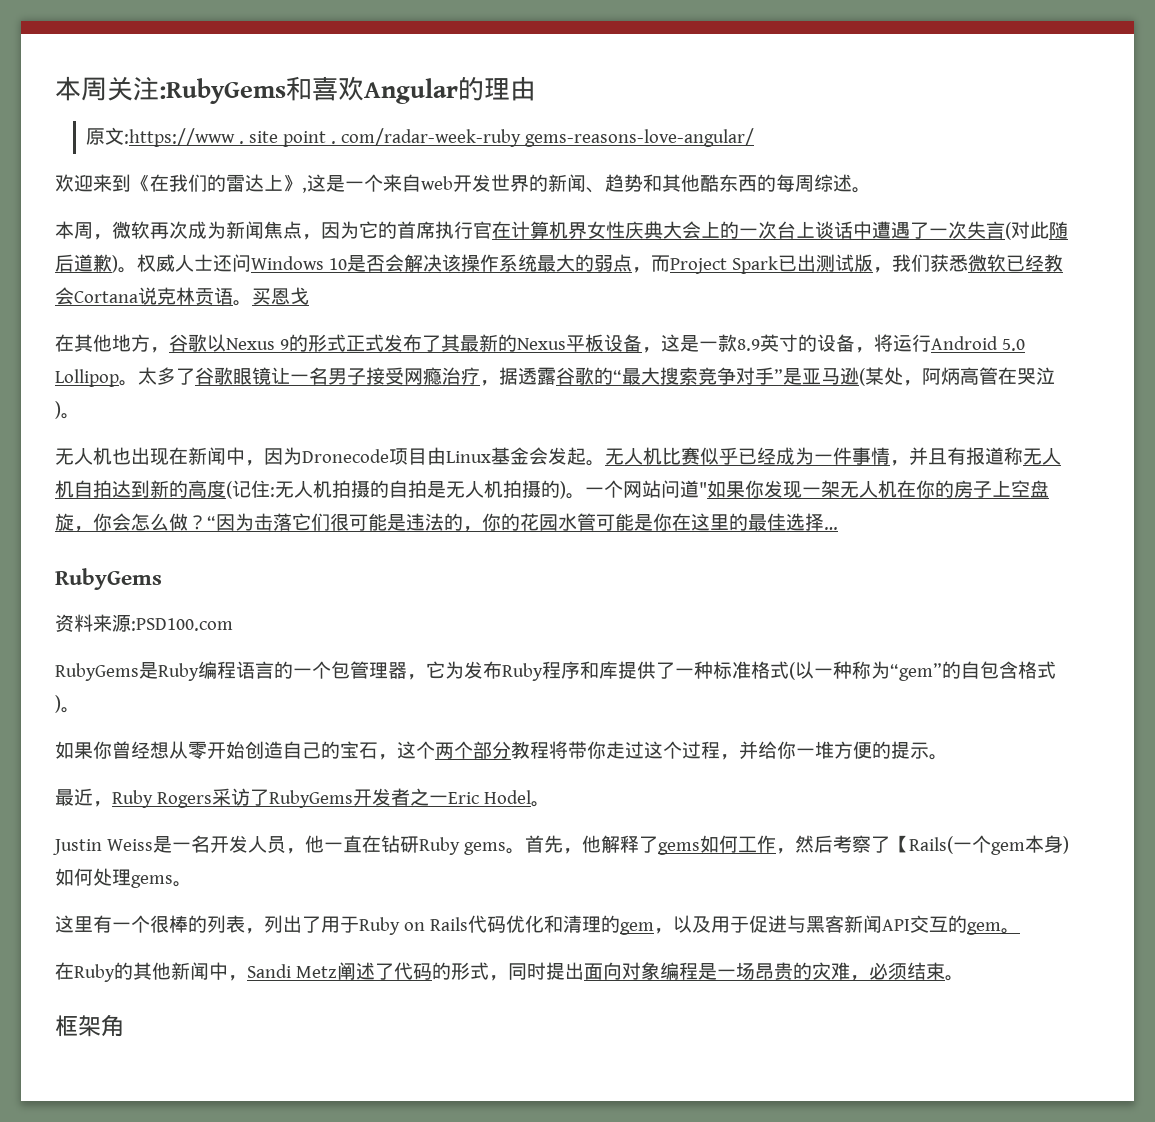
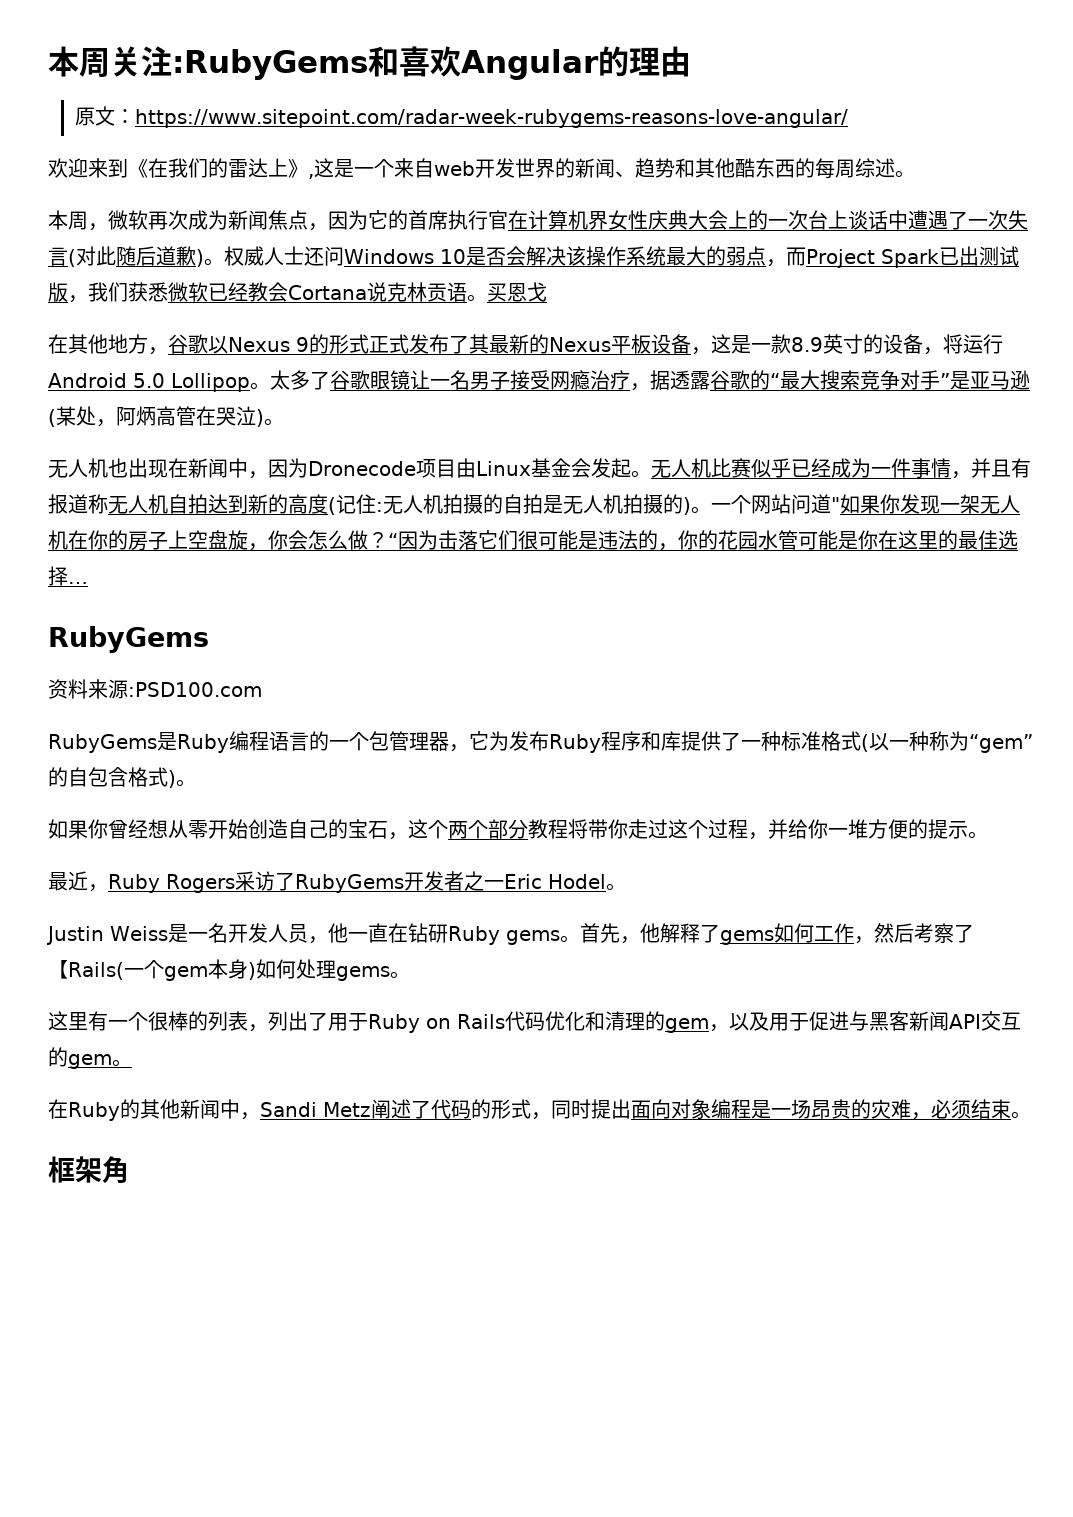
- 原文:https://www . site point . com/radar-week-ruby gems-reasons-love-angular/
+ 原文：https://www.sitepoint.com/radar-week-rubygems-reasons-love-angular/

